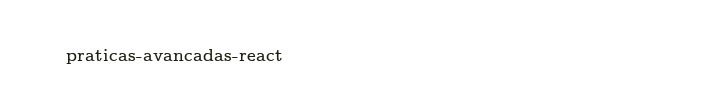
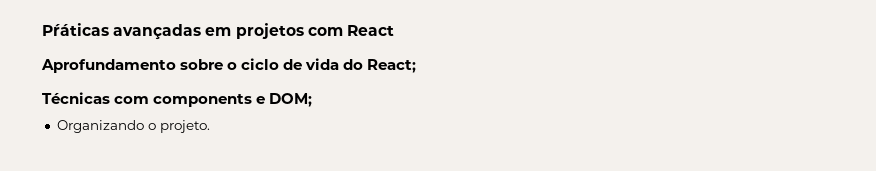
- praticas-avancadas-react
+ Pŕáticas avançadas em projetos com React
+ Aprofundamento sobre o ciclo de vida do React;
+ Técnicas com components e DOM;
+ Organizando o projeto.

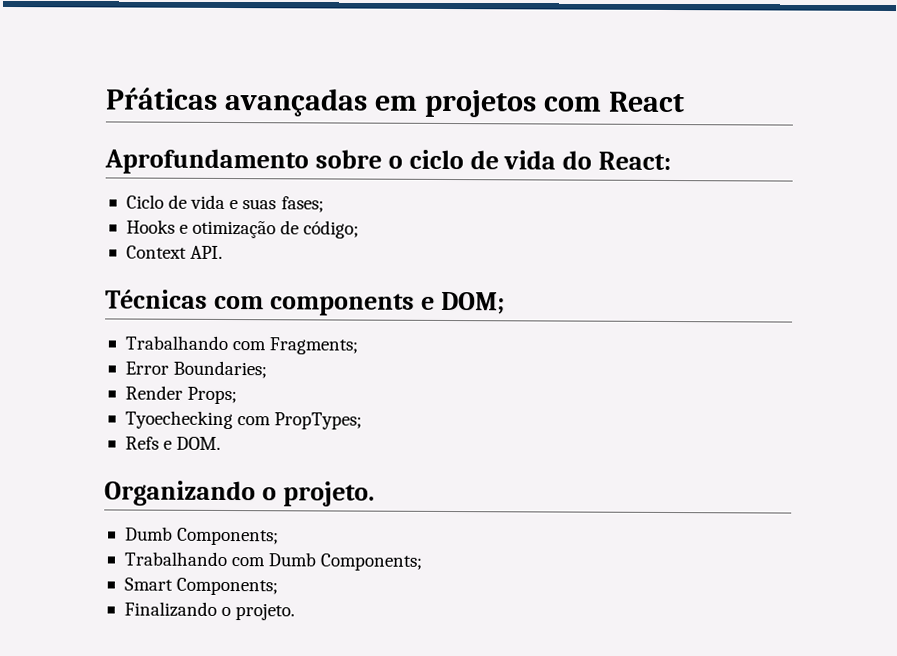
- Aprofundamento sobre o ciclo de vida do React;
+ Aprofundamento sobre o ciclo de vida do React:
+ Ciclo de vida e suas fases;
+ Hooks e otimização de código;
+ Context API.
+ Trabalhando com Fragments;
+ Error Boundaries;
+ Render Props;
+ Tyoechecking com PropTypes;
+ Refs e DOM.
  Organizando o projeto.
+ Dumb Components;
+ Trabalhando com Dumb Components;
+ Smart Components;
+ Finalizando o projeto.

